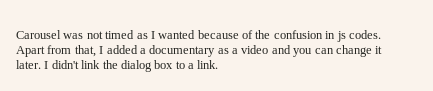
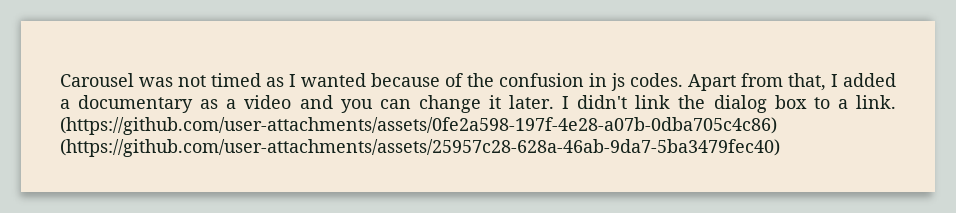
+ (https://github.com/user-attachments/assets/0fe2a598-197f-4e28-a07b-0dba705c4c86) (https://github.com/user-attachments/assets/25957c28-628a-46ab-9da7-5ba3479fec40)

